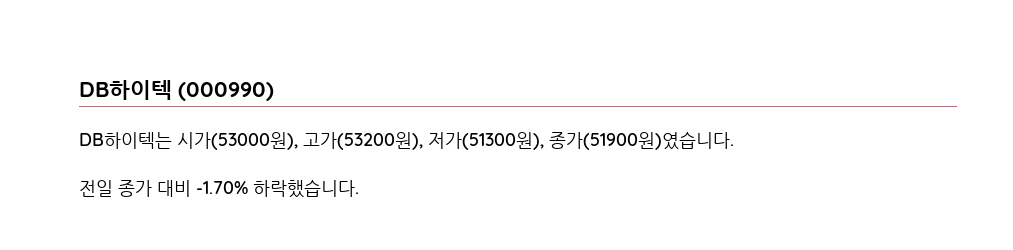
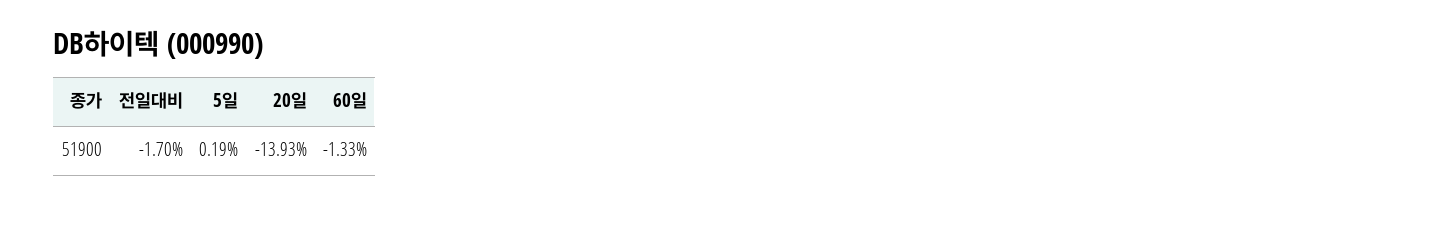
- DB하이텍는 시가(53000원), 고가(53200원), 저가(51300원), 종가(51900원)였습니다.
- 전일 종가 대비 -1.70% 하락했습니다.
+ 종가 | 전일대비 | 5일 | 20일 | 60일
+ 51900 | -1.70% | 0.19% | -13.93% | -1.33%

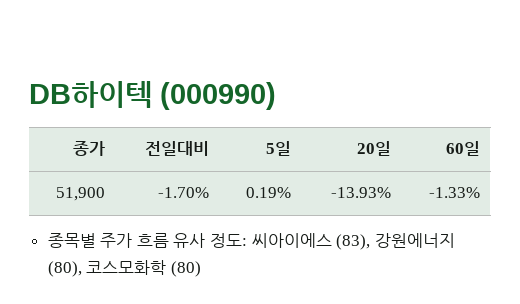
- 51900 | -1.70% | 0.19% | -13.93% | -1.33%
+ 51,900 | -1.70% | 0.19% | -13.93% | -1.33%
+ 종목별 주가 흐름 유사 정도: 씨아이에스 (83), 강원에너지 (80), 코스모화학 (80)

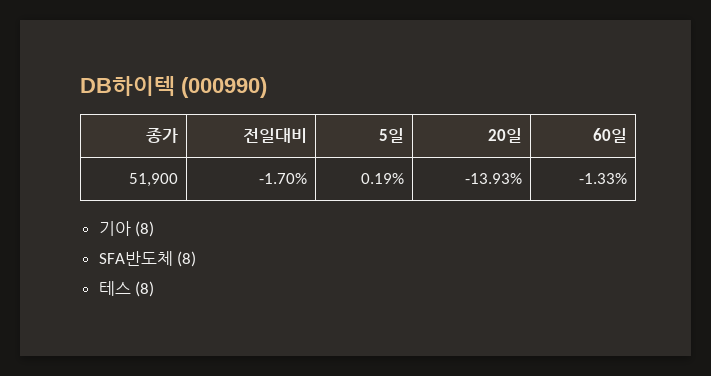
- 종목별 주가 흐름 유사 정도: 씨아이에스 (83), 강원에너지 (80), 코스모화학 (80)
+ 기아 (8)
+ SFA반도체 (8)
+ 테스 (8)

